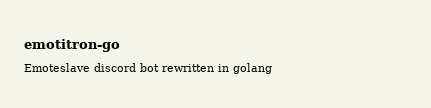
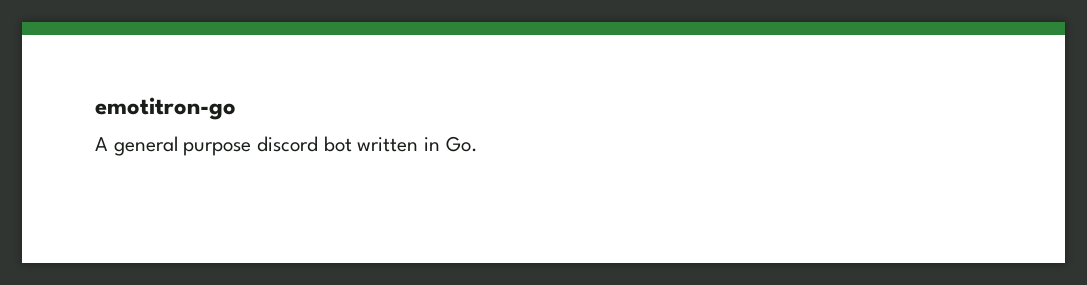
- Emoteslave discord bot rewritten in golang
+ A general purpose discord bot written in Go.

